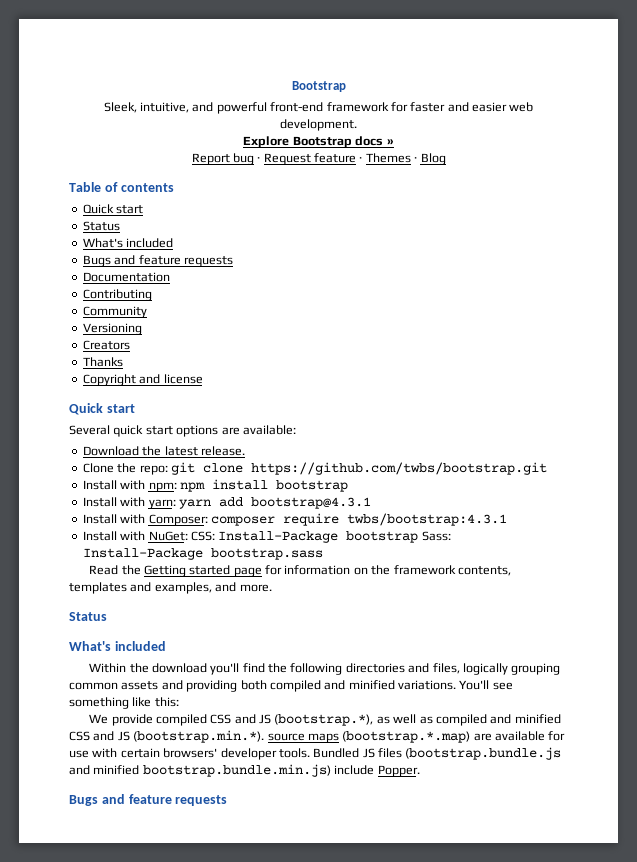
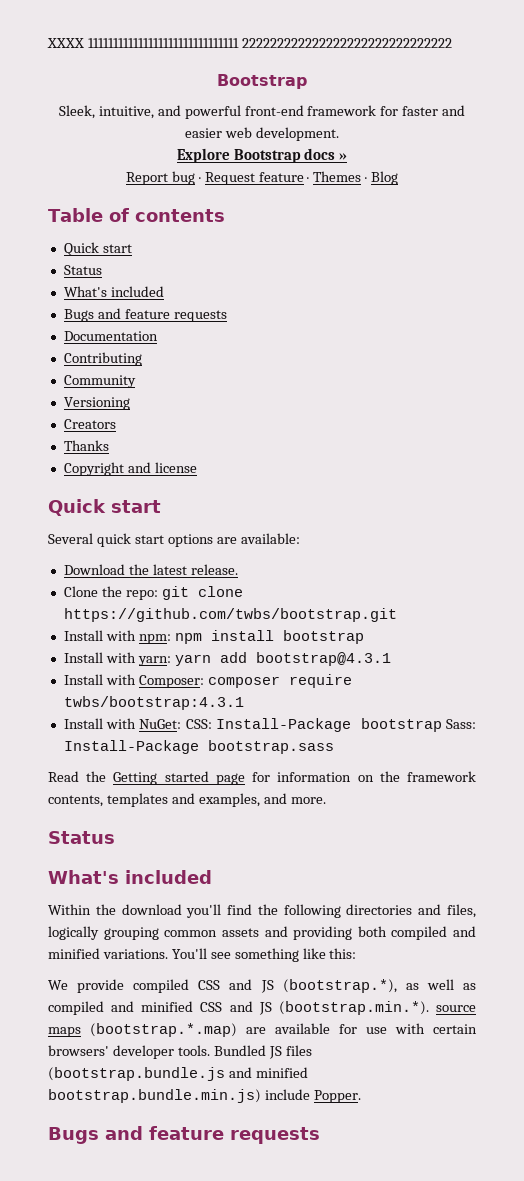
+ XXXX 111111111111111111111111111111 222222222222222222222222222222

